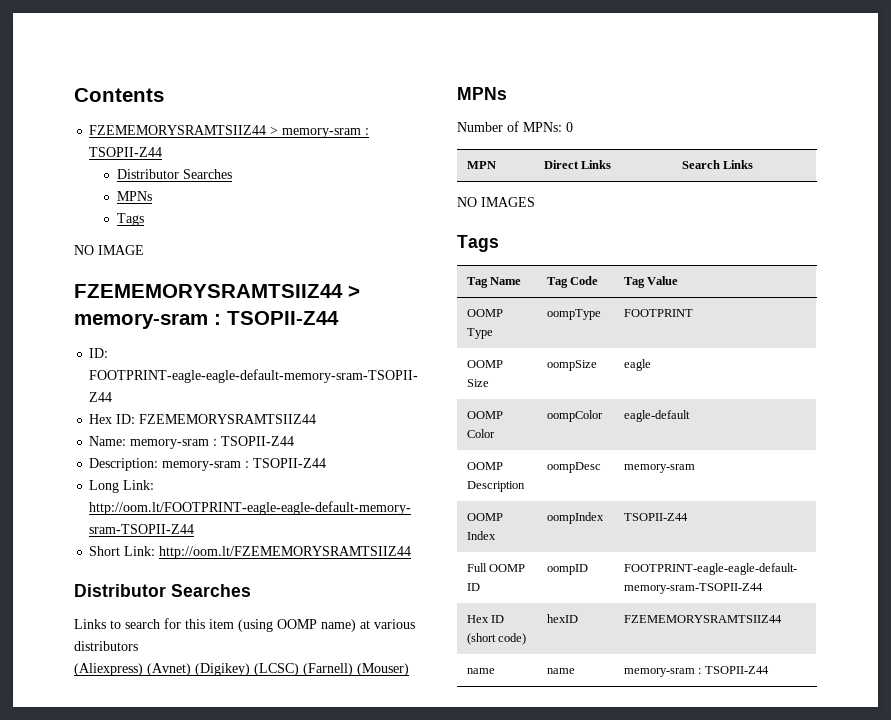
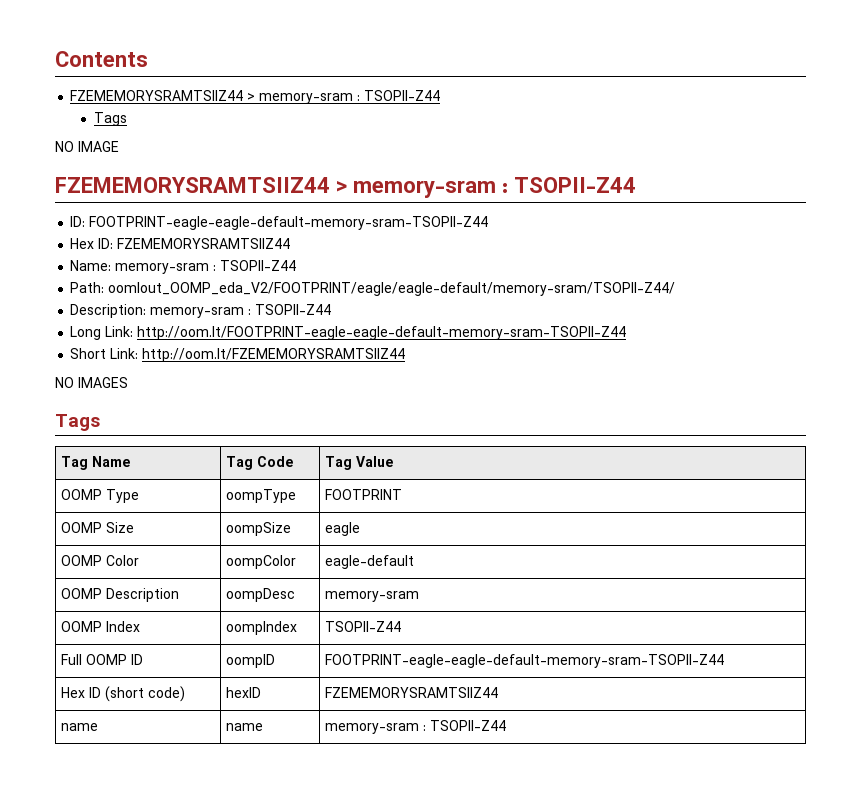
  Contents
  FZEMEMORYSRAMTSIIZ44 > memory-sram : TSOPII-Z44
- Distributor Searches
- MPNs
+ Path: oomlout_OOMP_eda_V2/FOOTPRINT/eagle/eagle-default/memory-sram/TSOPII-Z44/
  Short Link: http://oom.lt/FZEMEMORYSRAMTSIIZ44
- Distributor Searches
- Links to search for this item (using OOMP name) at various distributors
- (Aliexpress) (Avnet) (Digikey) (LCSC) (Farnell) (Mouser)
- MPNs
- Number of MPNs: 0
- MPN | Direct Links | Search Links

